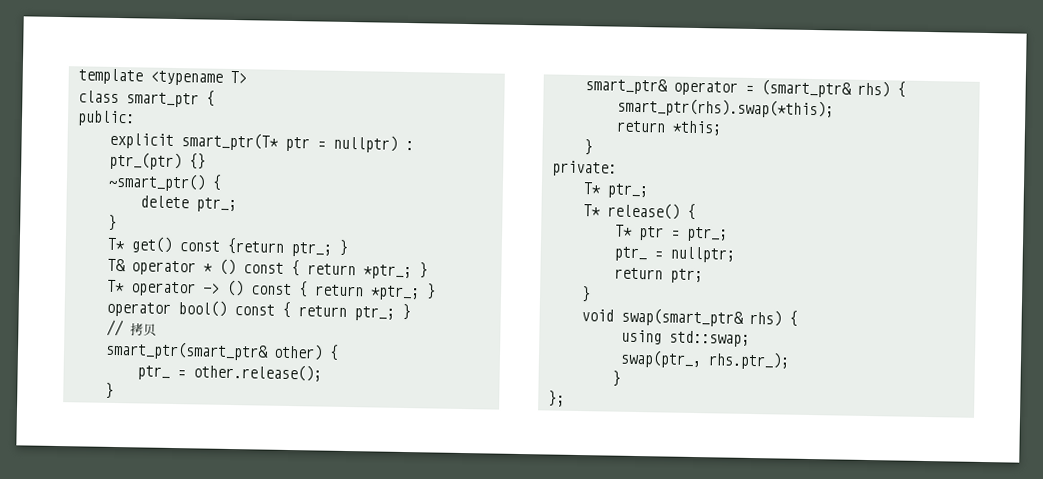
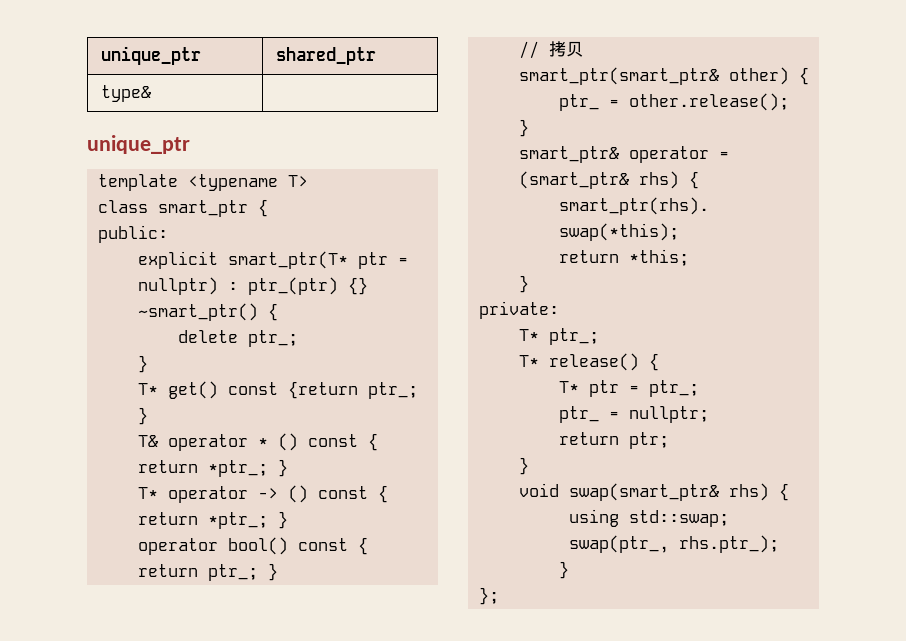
+ unique_ptr | shared_ptr
+ type& |
+ unique_ptr

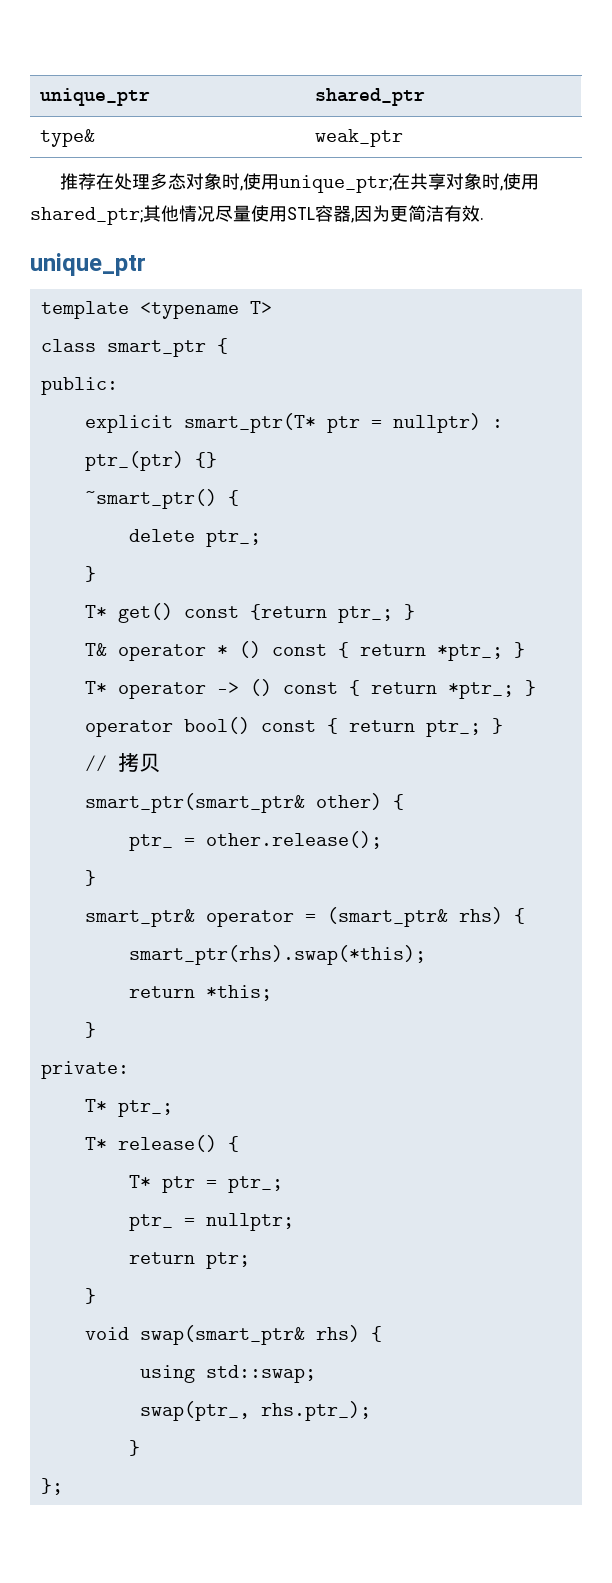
- type& |
+ type& | weak_ptr
+ 推荐在处理多态对象时,使用unique_ptr;在共享对象时,使用shared_ptr;其他情况尽量使用STL容器,因为更简洁有效.

